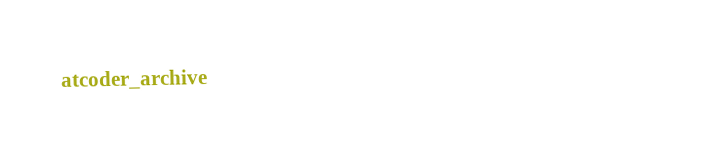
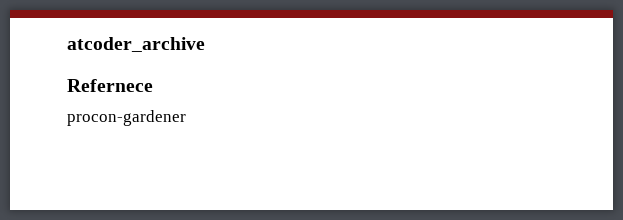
+ Refernece
+ procon-gardener

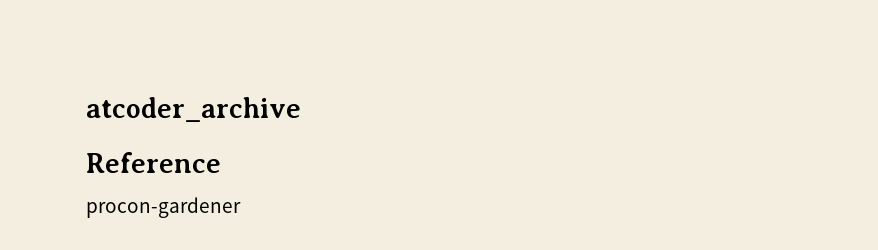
- Refernece
+ Reference

